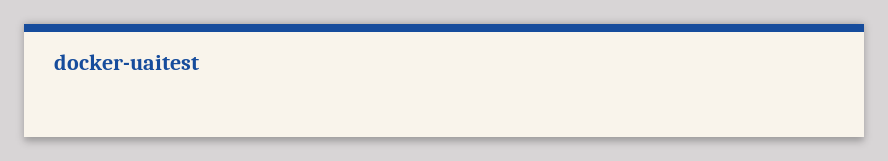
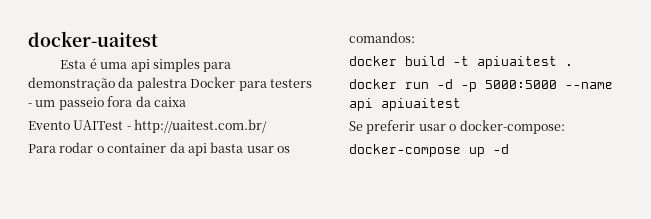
+ Esta é uma api simples para demonstração da palestra Docker para testers - um passeio fora da caixa
+ Evento UAITest - http://uaitest.com.br/
+ Para rodar o container da api basta usar os comandos:
+ docker build -t apiuaitest .
+ docker run -d -p 5000:5000 --name api apiuaitest
+ Se preferir usar o docker-compose:
+ docker-compose up -d

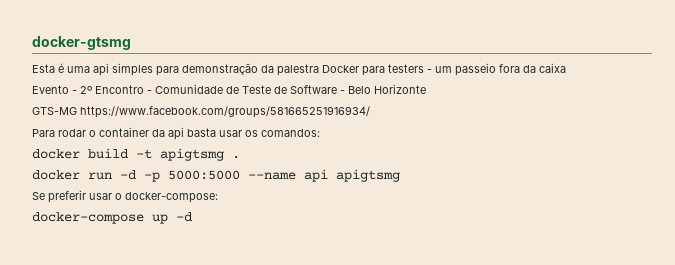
- docker-uaitest
+ docker-gtsmg
- Evento UAITest - http://uaitest.com.br/
+ Evento - 2º Encontro - Comunidade de Teste de Software - Belo Horizonte
+ GTS-MG https://www.facebook.com/groups/581665251916934/
- docker build -t apiuaitest .
+ docker build -t apigtsmg .
- docker run -d -p 5000:5000 --name api apiuaitest
+ docker run -d -p 5000:5000 --name api apigtsmg

